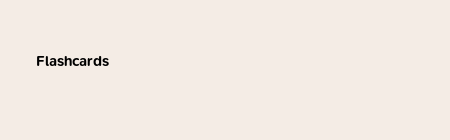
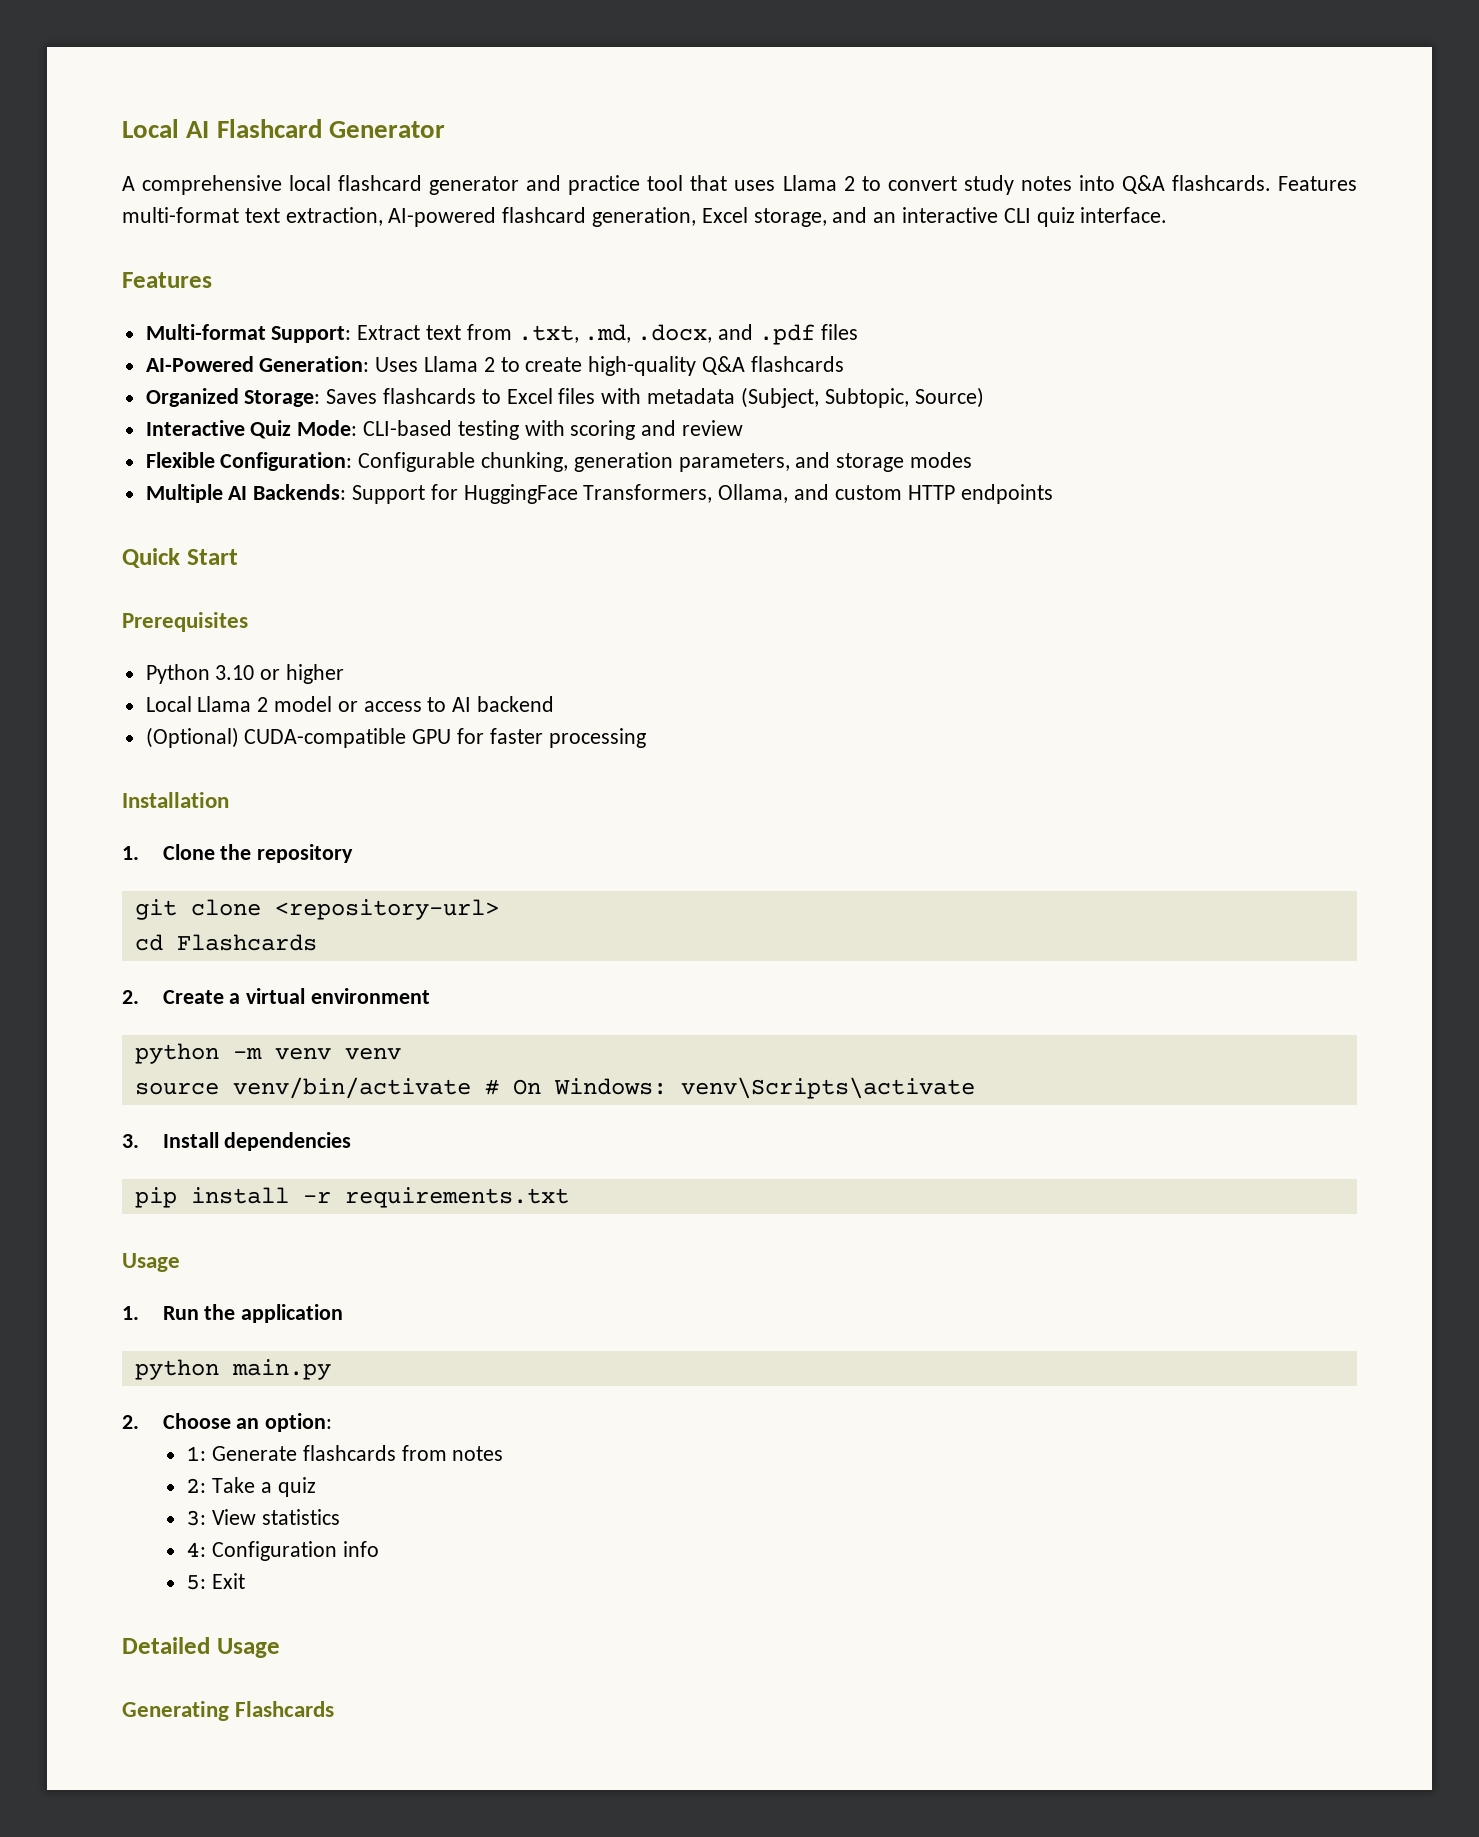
- Flashcards
+ Local AI Flashcard Generator
+ A comprehensive local flashcard generator and practice tool that uses Llama 2 to convert study notes into Q&A flashcards. Features multi-format text extraction, AI-powered flashcard generation, Excel storage, and an interactive CLI quiz interface.
+ Features
+ Multi-format Support: Extract text from .txt, .md, .docx, and .pdf files
+ AI-Powered Generation: Uses Llama 2 to create high-quality Q&A flashcards
+ Organized Storage: Saves flashcards to Excel files with metadata (Subject, Subtopic, Source)
+ Interactive Quiz Mode: CLI-based testing with scoring and review
+ Flexible Configuration: Configurable chunking, generation parameters, and storage modes
+ Multiple AI Backends: Support for HuggingFace Transformers, Ollama, and custom HTTP endpoints
+ Quick Start
+ Prerequisites
+ Python 3.10 or higher
+ Local Llama 2 model or access to AI backend
+ (Optional) CUDA-compatible GPU for faster processing
+ Installation
+ 1. Clone the repository
+ git clone <repository-url>
+ cd Flashcards
+ 2. Create a virtual environment
+ python -m venv venv
+ source venv/bin/activate # On Windows: venv\Scripts\activate
+ 3. Install dependencies
+ pip install -r requirements.txt
+ Usage
+ 1. Run the application
+ python main.py
+ 2. Choose an option:
+ 1: Generate flashcards from notes
+ 2: Take a quiz
+ 3: View statistics
+ 4: Configuration info
+ 5: Exit
+ Detailed Usage
+ Generating Flashcards

